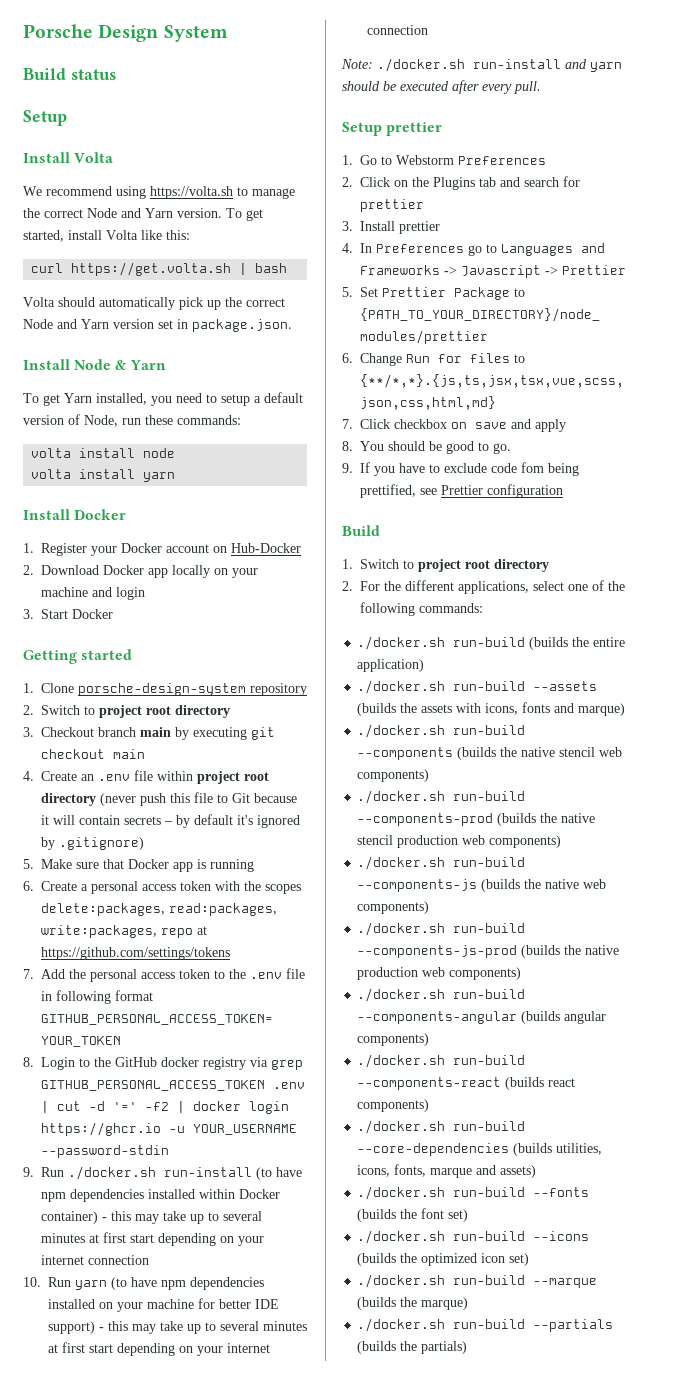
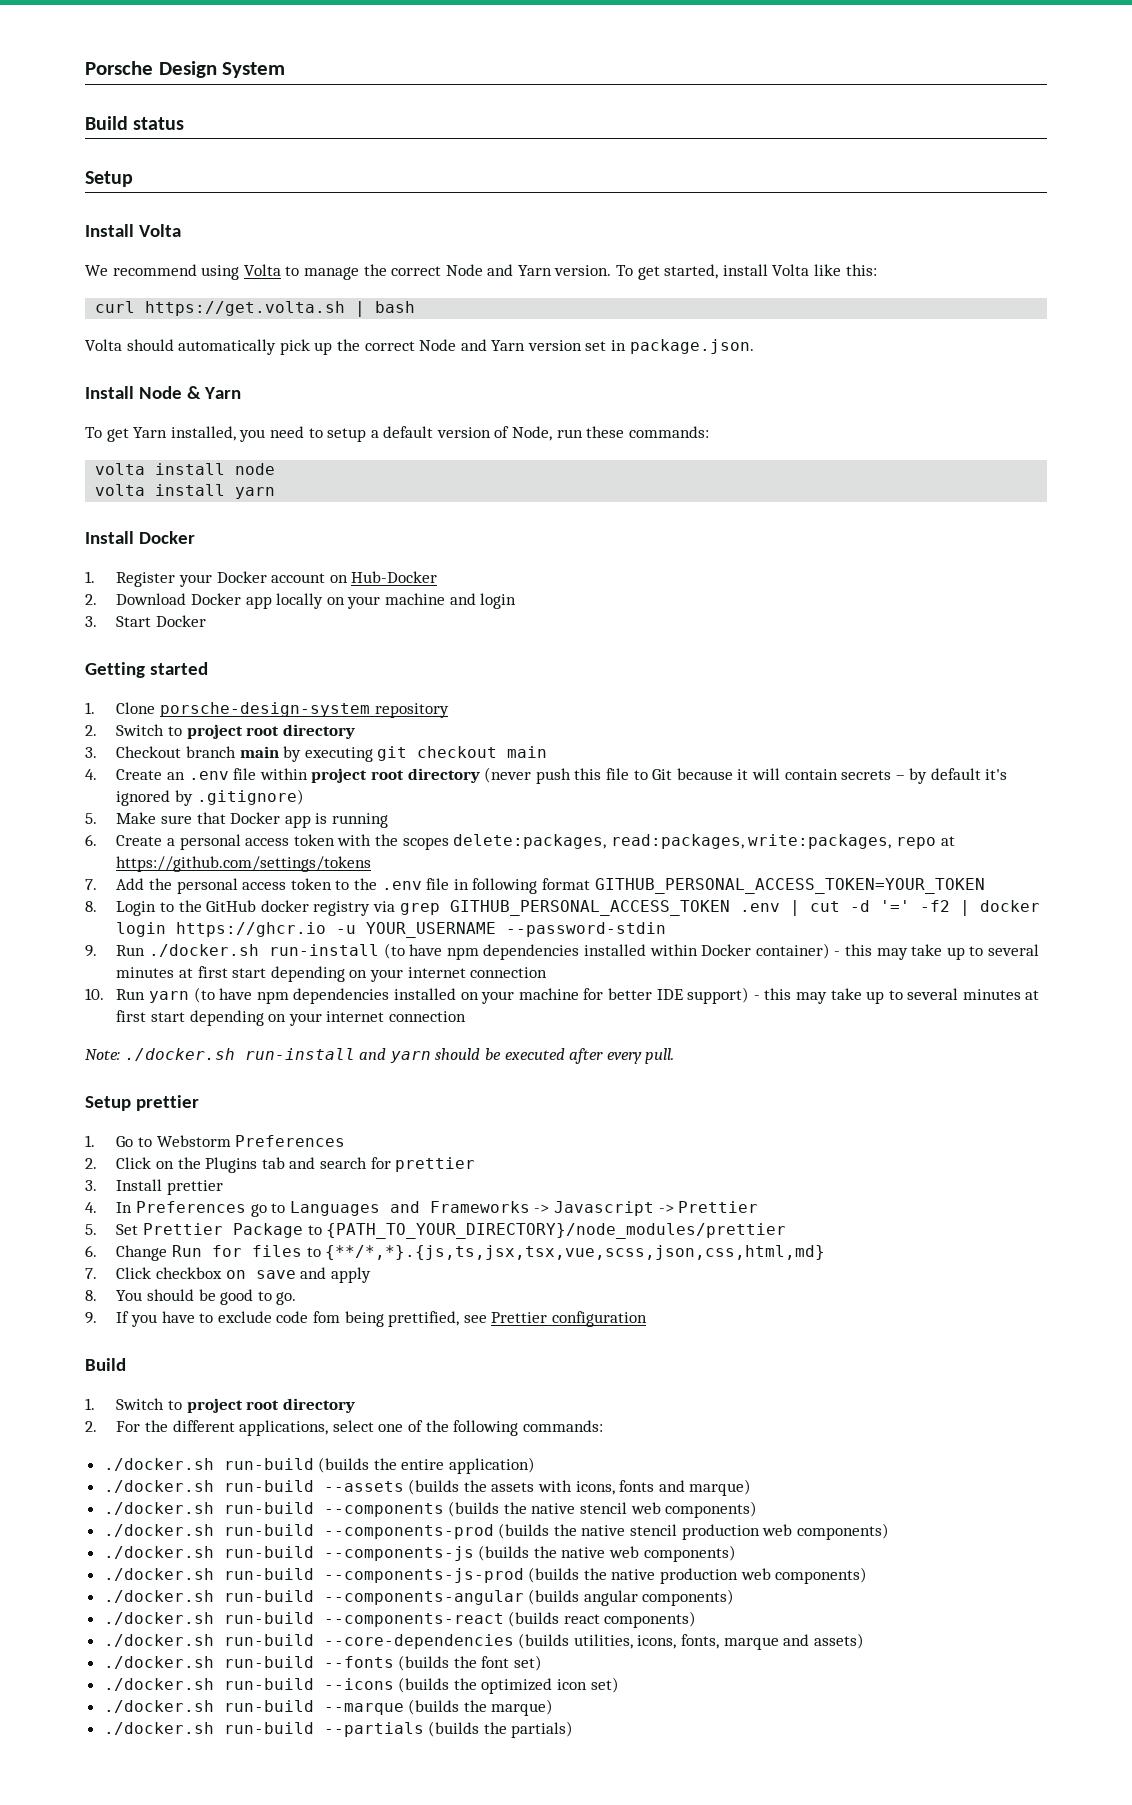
- We recommend using https://volta.sh to manage the correct Node and Yarn version.
+ We recommend using Volta to manage the correct Node and Yarn version.

